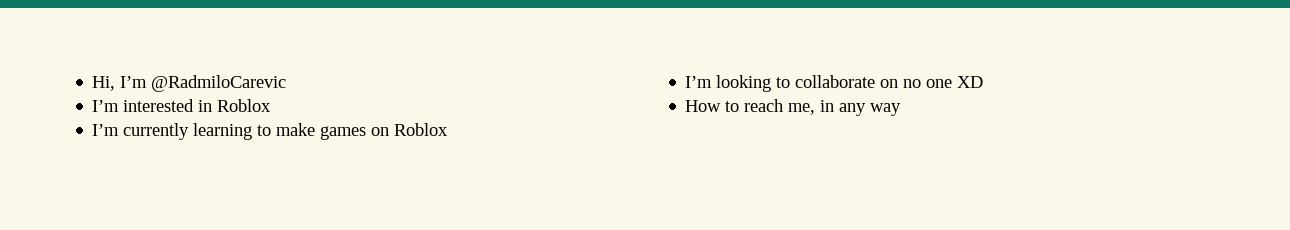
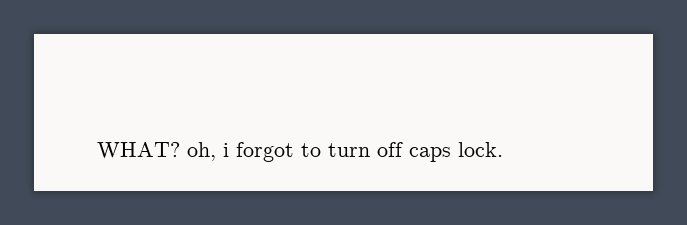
- Hi, I’m @RadmiloCarevic
- I’m interested in Roblox
- I’m currently learning to make games on Roblox
- I’m looking to collaborate on no one XD
- How to reach me, in any way
+ WHAT? oh, i forgot to turn off caps lock.

